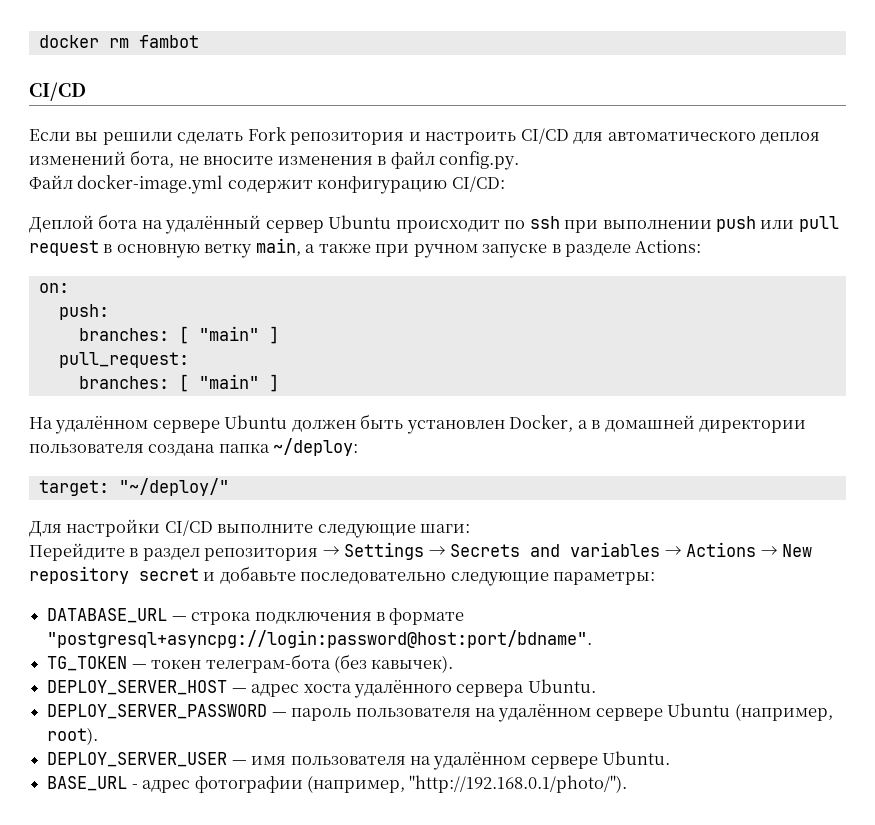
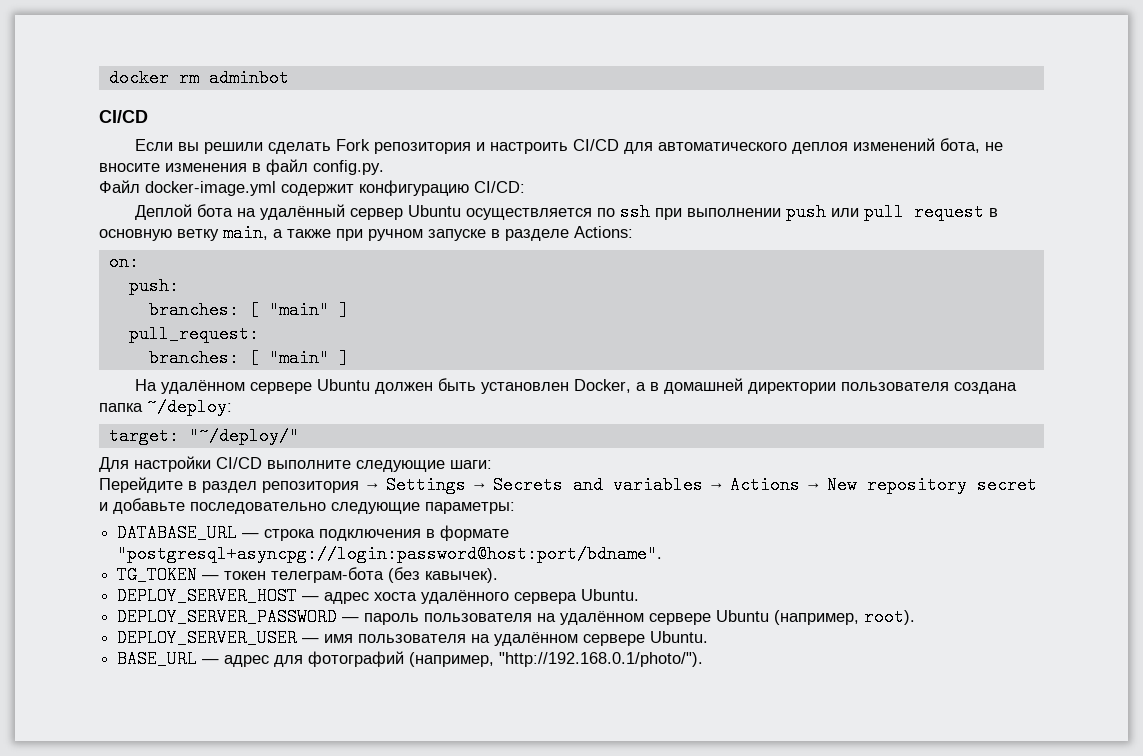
- docker rm fambot
+ docker rm adminbot
- Деплой бота на удалённый сервер Ubuntu происходит по ssh при выполнении push или pull request в основную ветку main, а также при ручном запуске в разделе Actions:
+ Деплой бота на удалённый сервер Ubuntu осуществляется по ssh при выполнении push или pull request в основную ветку main, а также при ручном запуске в разделе Actions:
- BASE_URL - адрес фотографии (например, "http://192.168.0.1/photo/").
+ BASE_URL — адрес для фотографий (например, "http://192.168.0.1/photo/").

